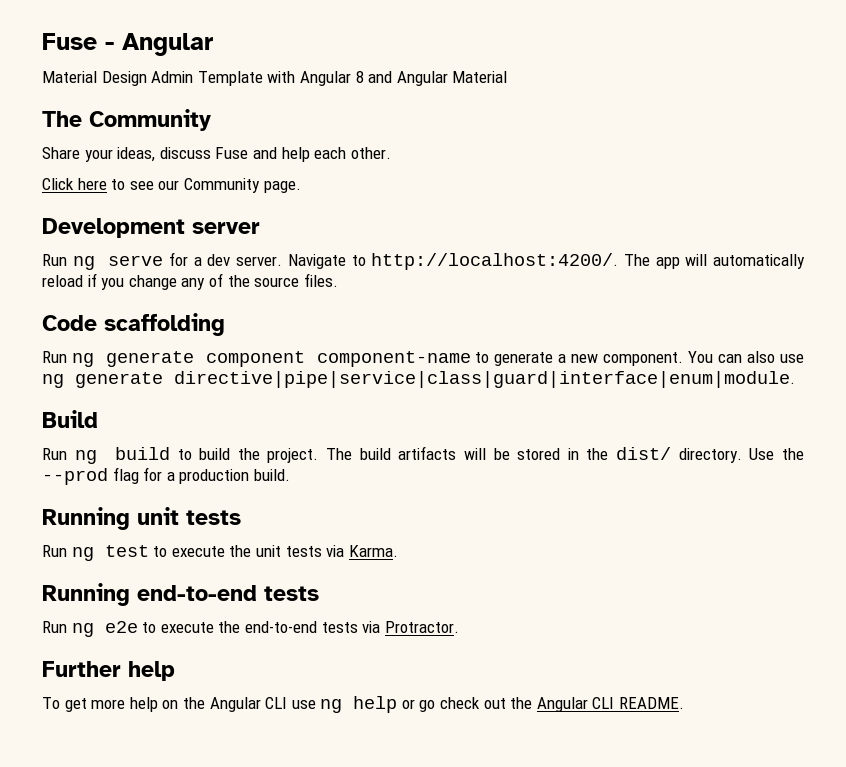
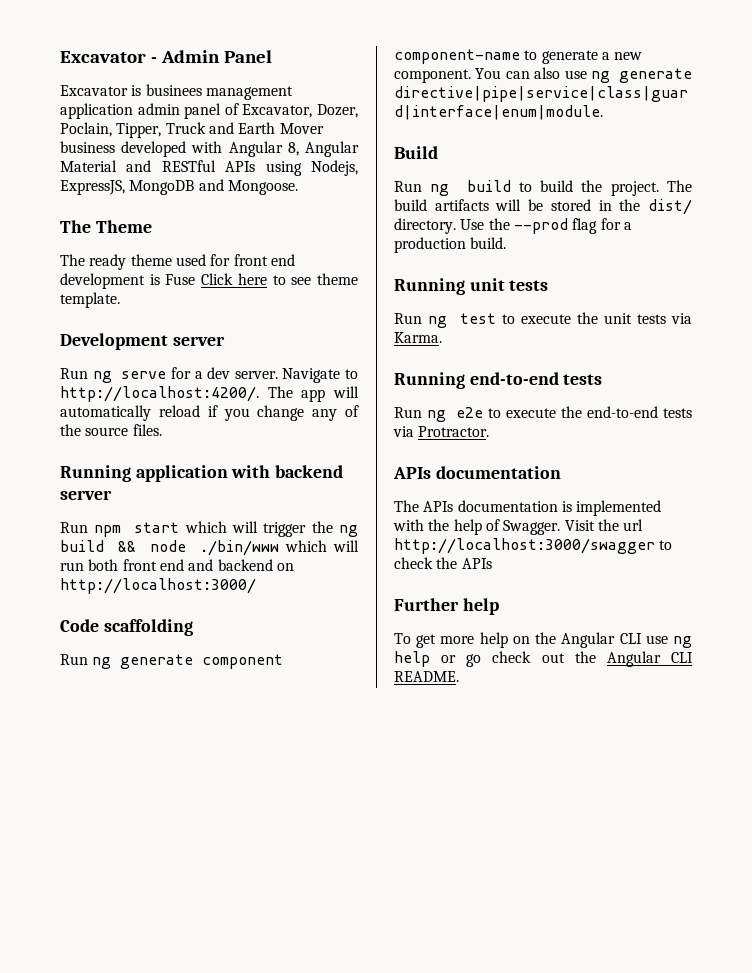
- Fuse - Angular
- Material Design Admin Template with Angular 8 and Angular Material
- The Community
- Share your ideas, discuss Fuse and help each other.
- Click here to see our Community page.
+ Excavator - Admin Panel
+ Excavator is businees management application admin panel of Excavator, Dozer, Poclain, Tipper, Truck and Earth Mover business developed with Angular 8, Angular Material and RESTful APIs using Nodejs, ExpressJS, MongoDB and Mongoose.
+ The Theme
+ The ready theme used for front end development is Fuse Click here to see theme template.
+ Running application with backend server
+ Run npm start which will trigger the ng build && node ./bin/www which will run both front end and backend on http://localhost:3000/
  Run ng e2e to execute the end-to-end tests via Protractor.
+ APIs documentation
+ The APIs documentation is implemented with the help of Swagger. Visit the url http://localhost:3000/swagger to check the APIs

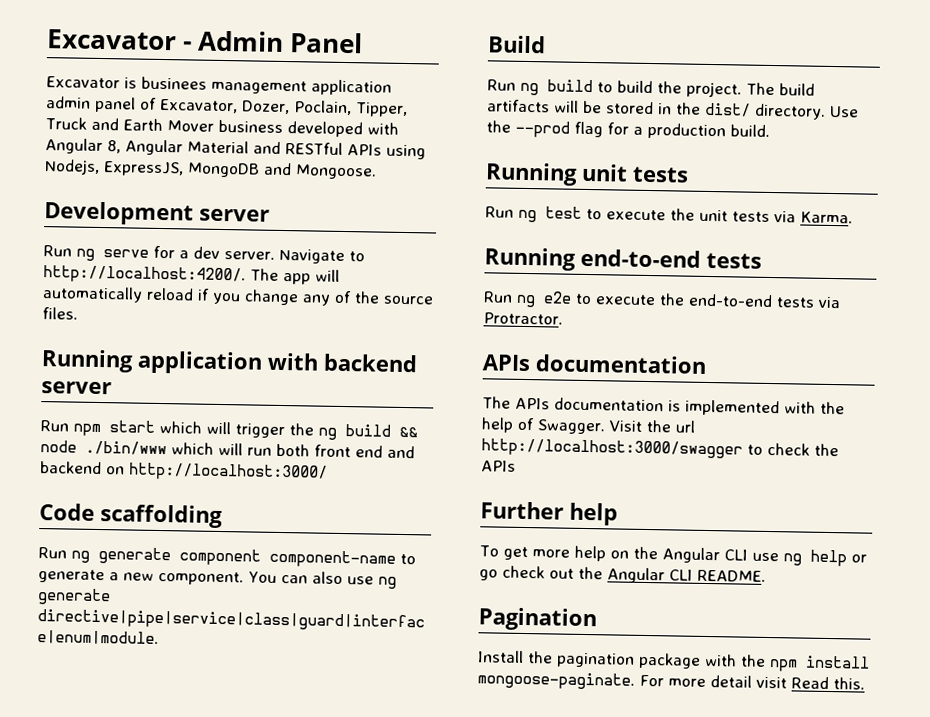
- The Theme
- The ready theme used for front end development is Fuse Click here to see theme template.
+ Pagination
+ Install the pagination package with the npm install mongoose-paginate. For more detail visit Read this.

